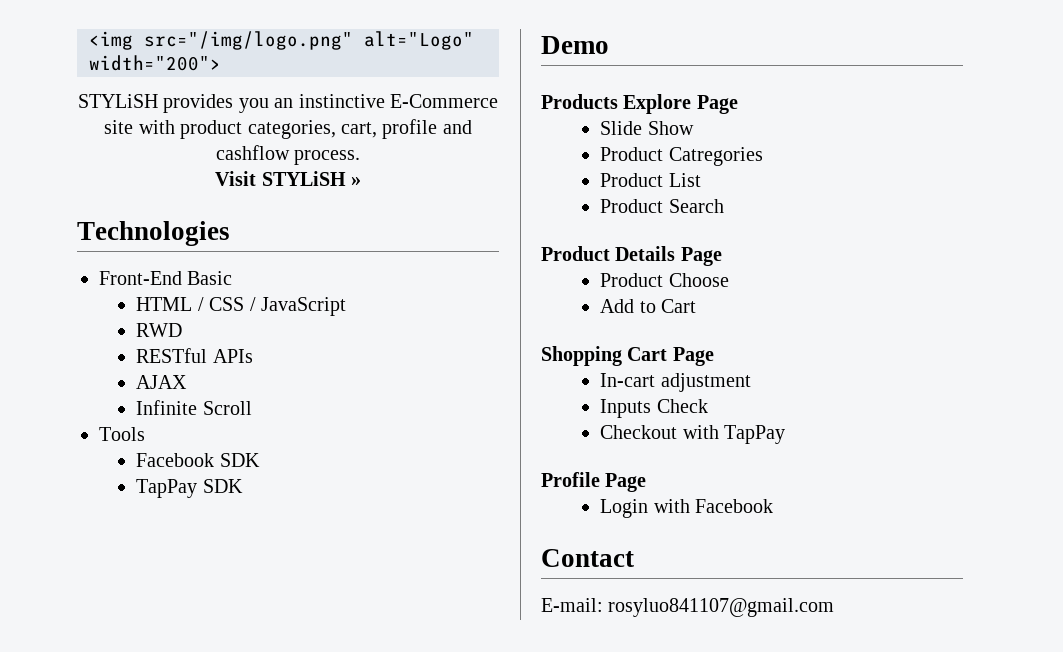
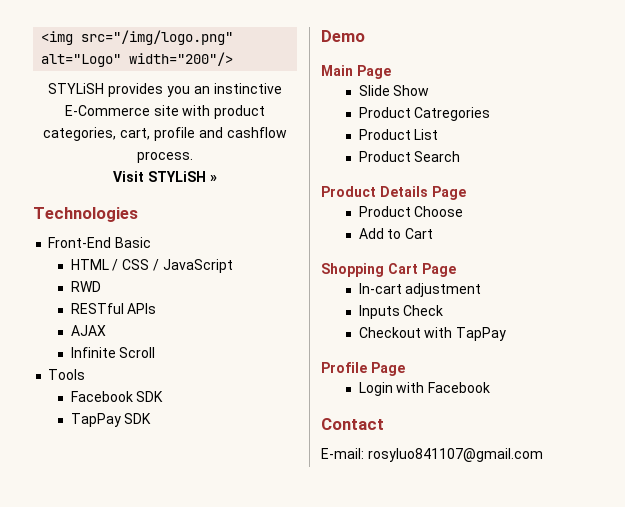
- <img src="/img/logo.png" alt="Logo" width="200">
+ <img src="/img/logo.png" alt="Logo" width="200"/>
- Products Explore Page
+ Main Page

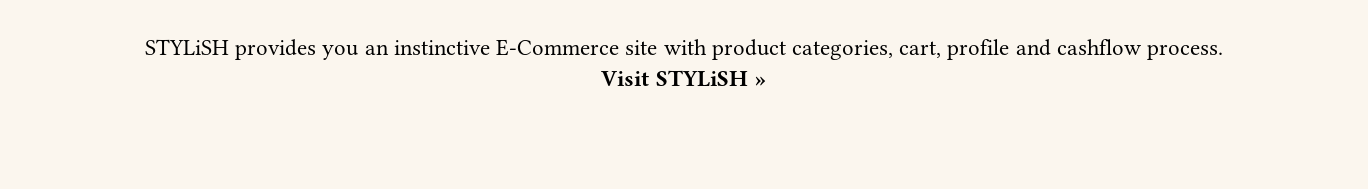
- <img src="/img/logo.png" alt="Logo" width="200"/>
- Technologies
- Front-End Basic
- HTML / CSS / JavaScript
- RWD
- RESTful APIs
- AJAX
- Infinite Scroll
- Tools
- Facebook SDK
- TapPay SDK
- Demo
- Main Page
- Slide Show
- Product Catregories
- Product List
- Product Search
- Product Details Page
- Product Choose
- Add to Cart
- Shopping Cart Page
- In-cart adjustment
- Inputs Check
- Checkout with TapPay
- Profile Page
- Login with Facebook
- Contact
- E-mail: rosyluo841107@gmail.com

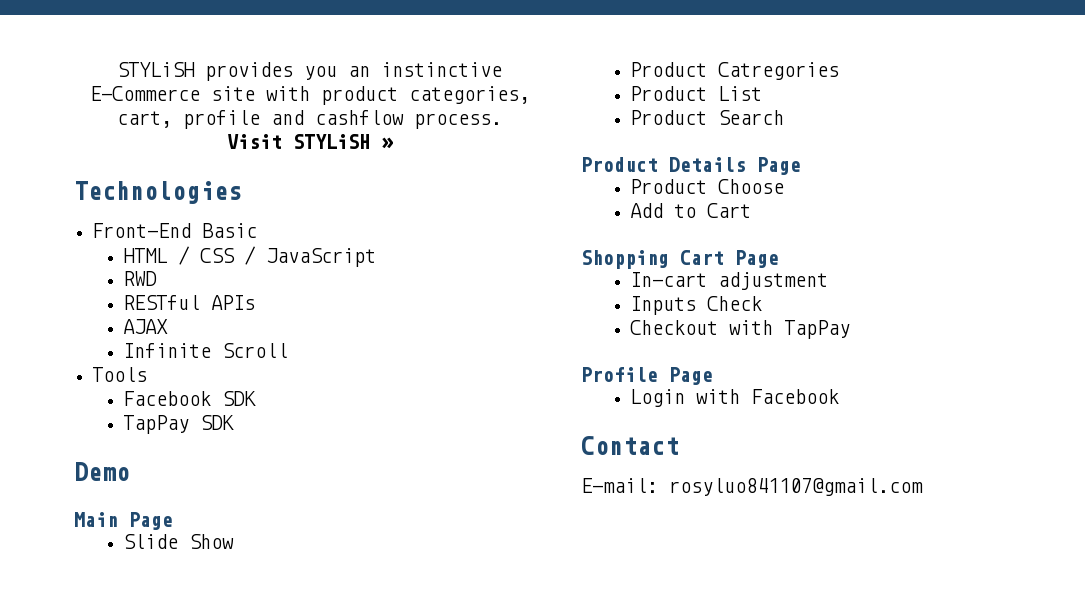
+ Technologies
+ Front-End Basic
+ HTML / CSS / JavaScript
+ RWD
+ RESTful APIs
+ AJAX
+ Infinite Scroll
+ Tools
+ Facebook SDK
+ TapPay SDK
+ Demo
+ Main Page
+ Slide Show
+ Product Catregories
+ Product List
+ Product Search
+ Product Details Page
+ Product Choose
+ Add to Cart
+ Shopping Cart Page
+ In-cart adjustment
+ Inputs Check
+ Checkout with TapPay
+ Profile Page
+ Login with Facebook
+ Contact
+ E-mail: rosyluo841107@gmail.com

